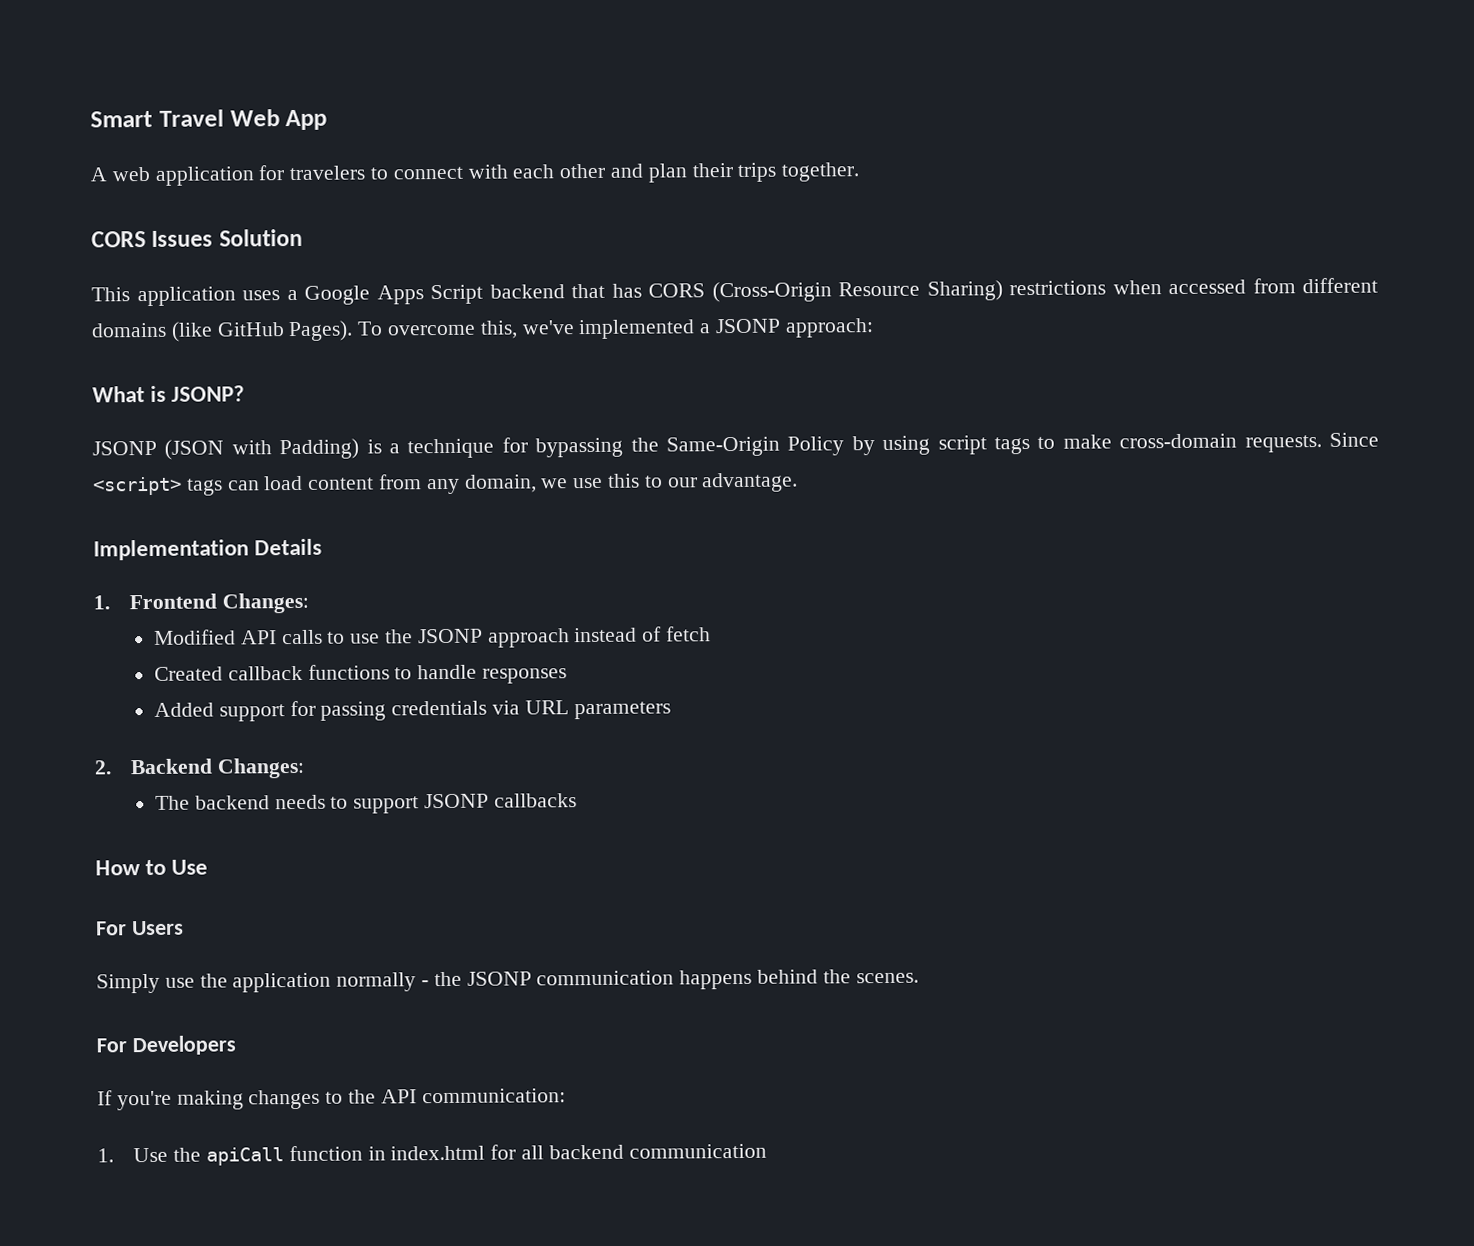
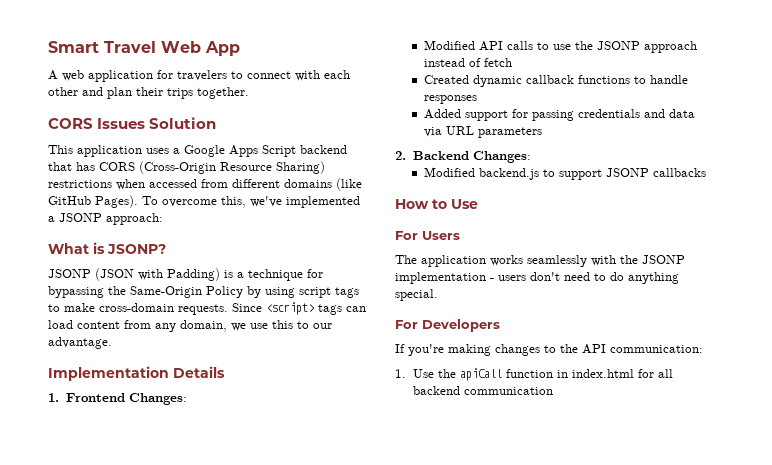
- Created callback functions to handle responses
+ Created dynamic callback functions to handle responses
- Added support for passing credentials via URL parameters
+ Added support for passing credentials and data via URL parameters
- The backend needs to support JSONP callbacks
+ Modified backend.js to support JSONP callbacks
- Simply use the application normally - the JSONP communication happens behind the scenes.
+ The application works seamlessly with the JSONP implementation - users don't need to do anything special.

